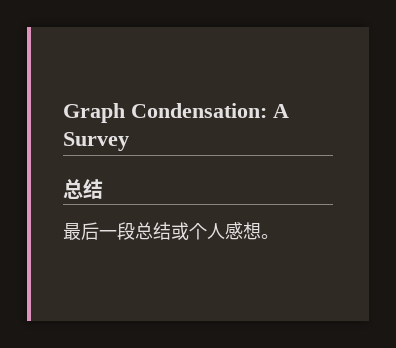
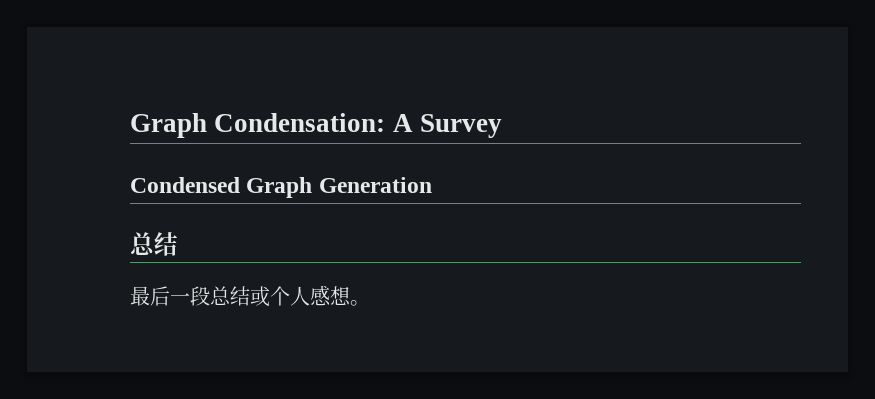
+ Condensed Graph Generation

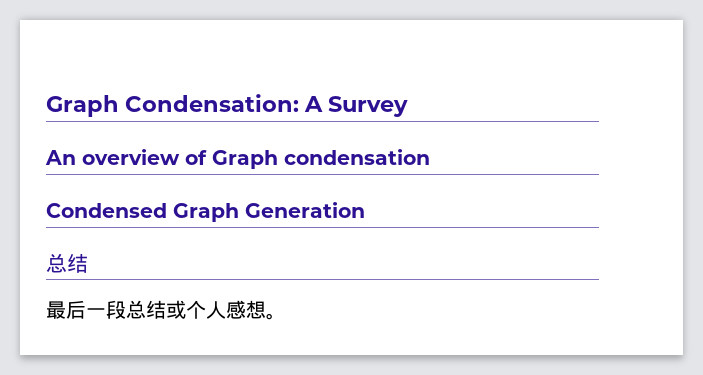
+ An overview of Graph condensation

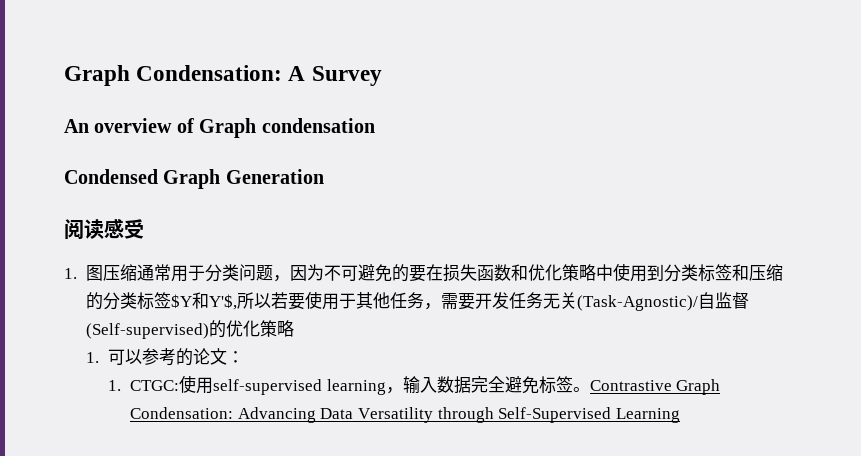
  Condensed Graph Generation
- 总结
- 最后一段总结或个人感想。
+ 阅读感受
+ 1.图压缩通常用于分类问题，因为不可避免的要在损失函数和优化策略中使用到分类标签和压缩的分类标签$Y和Y'$,所以若要使用于其他任务，需要开发任务无关(Task-Agnostic)/自监督(Self-supervised)的优化策略
+ 1.可以参考的论文：
+ 1. CTGC:使用self-supervised learning，输入数据完全避免标签。Contrastive Graph Condensation: Advancing Data Versatility through Self-Supervised Learning

